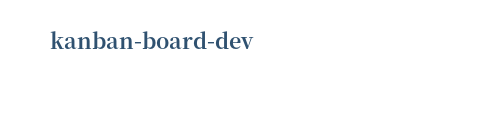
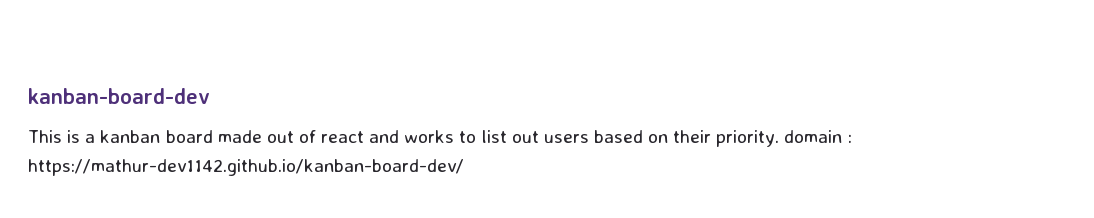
+ This is a kanban board made out of react and works to list out users based on their priority. domain : https://mathur-dev1142.github.io/kanban-board-dev/

